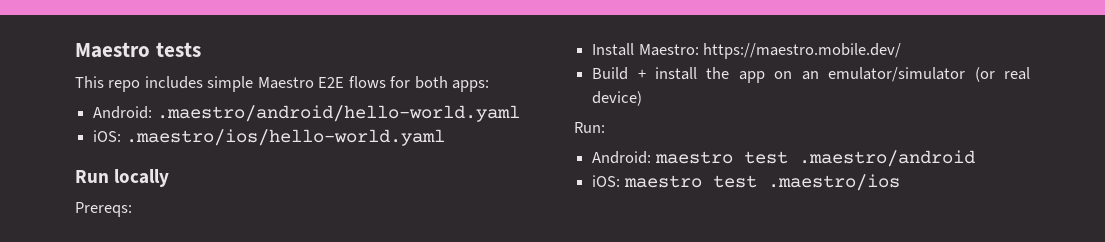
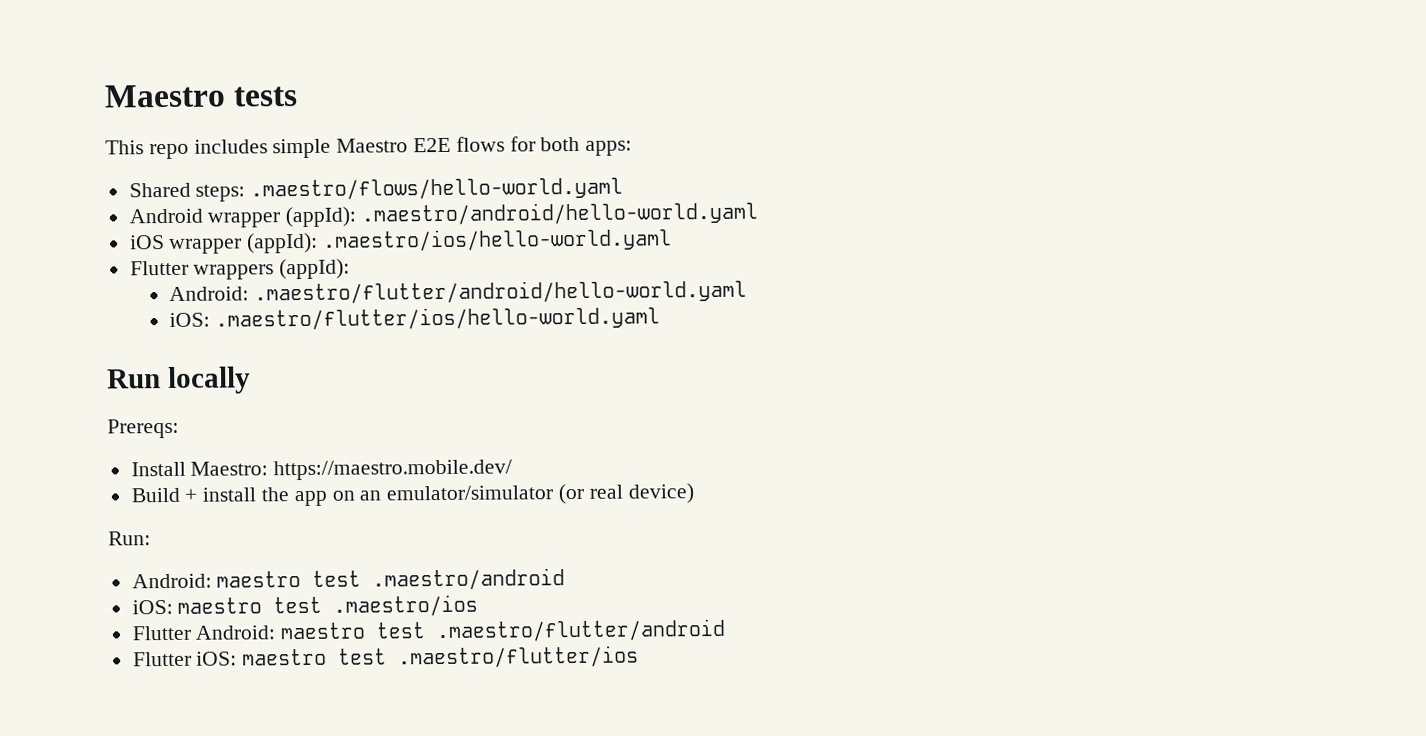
- Android: .maestro/android/hello-world.yaml
- iOS: .maestro/ios/hello-world.yaml
+ Shared steps: .maestro/flows/hello-world.yaml
+ Android wrapper (appId): .maestro/android/hello-world.yaml
+ iOS wrapper (appId): .maestro/ios/hello-world.yaml
+ Flutter wrappers (appId):
+ Android: .maestro/flutter/android/hello-world.yaml
+ iOS: .maestro/flutter/ios/hello-world.yaml
+ Flutter Android: maestro test .maestro/flutter/android
+ Flutter iOS: maestro test .maestro/flutter/ios

